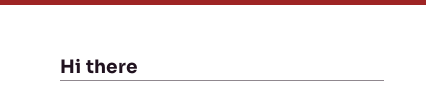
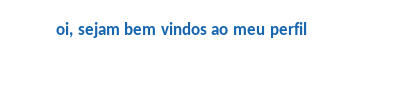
- Hi there
+ oi, sejam bem vindos ao meu perfil

